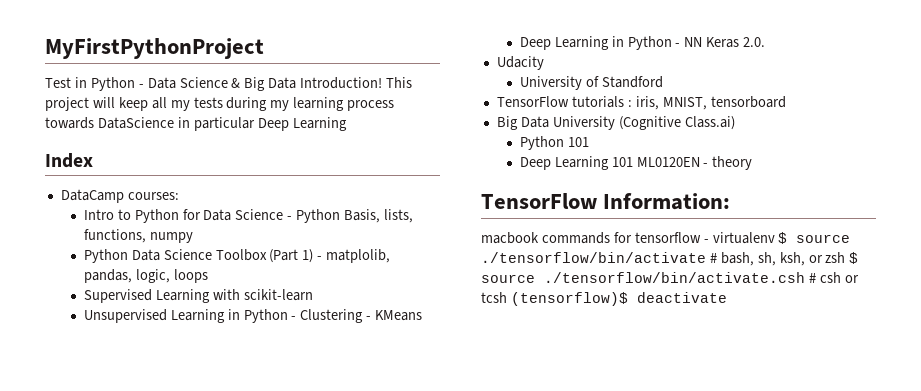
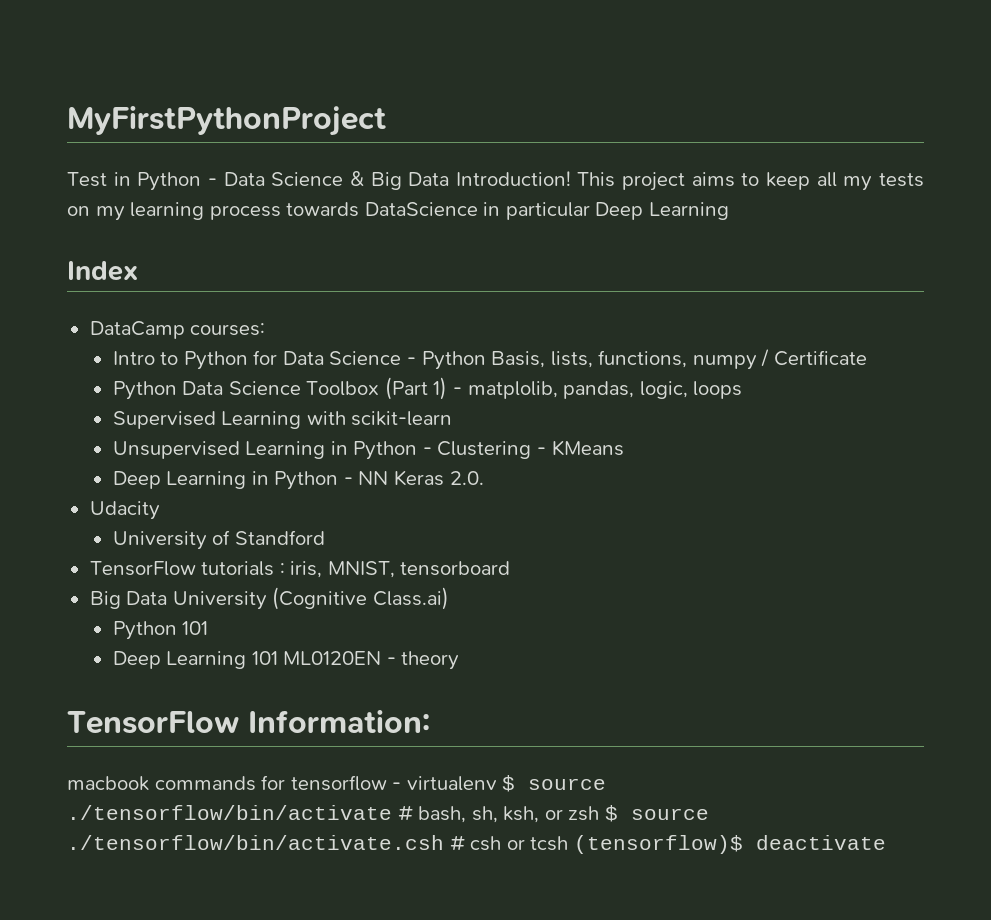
- This project will keep all my tests during my learning process towards DataScience in particular Deep Learning
+ This project aims to keep all my tests on my learning process towards DataScience in particular Deep Learning
- Intro to Python for Data Science - Python Basis, lists, functions, numpy
+ Intro to Python for Data Science - Python Basis, lists, functions, numpy / Certificate

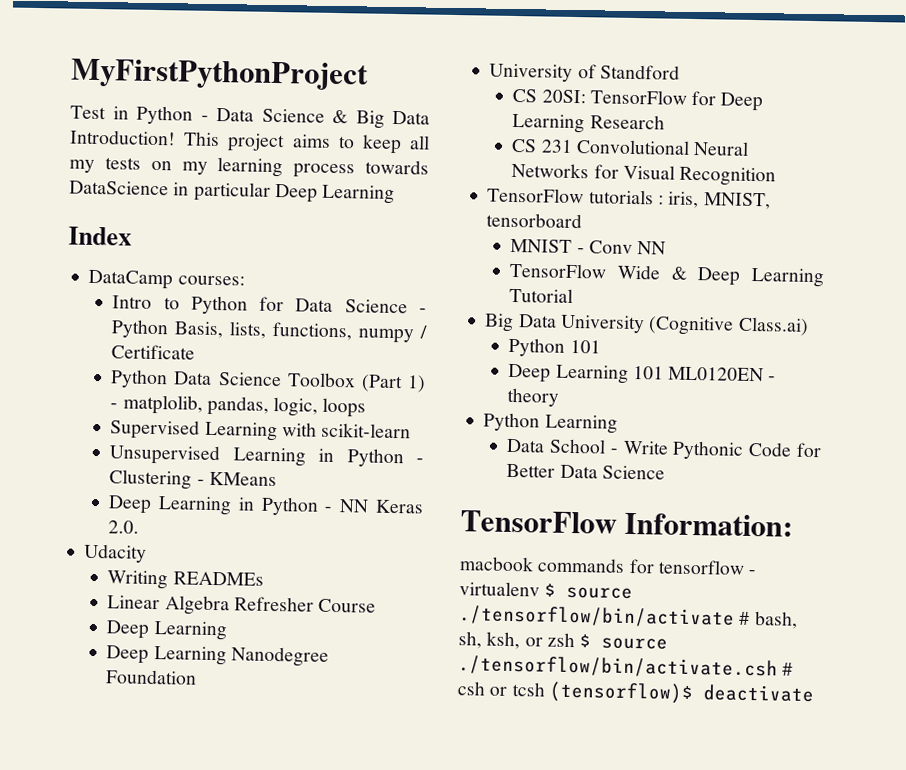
+ Writing READMEs
+ Linear Algebra Refresher Course
+ Deep Learning
+ Deep Learning Nanodegree Foundation
  University of Standford
+ CS 20SI: TensorFlow for Deep Learning Research
+ CS 231 Convolutional Neural Networks for Visual Recognition
+ MNIST - Conv NN
+ TensorFlow Wide & Deep Learning Tutorial
+ Python Learning
+ Data School - Write Pythonic Code for Better Data Science

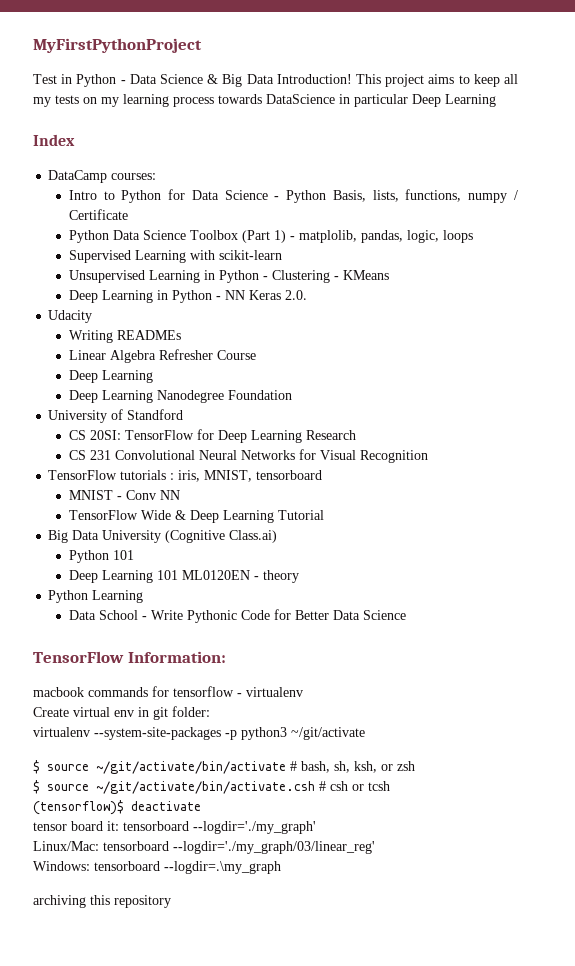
- macbook commands for tensorflow - virtualenv $ source ./tensorflow/bin/activate # bash, sh, ksh, or zsh $ source ./tensorflow/bin/activate.csh # csh or tcsh (tensorflow)$ deactivate
+ macbook commands for tensorflow - virtualenv
+ Create virtual env in git folder:
+ virtualenv --system-site-packages -p python3 ~/git/activate
+ $ source ~/git/activate/bin/activate # bash, sh, ksh, or zsh
+ $ source ~/git/activate/bin/activate.csh # csh or tcsh
+ (tensorflow)$ deactivate
+ tensor board it: tensorboard --logdir='./my_graph'
+ Linux/Mac: tensorboard --logdir='./my_graph/03/linear_reg'
+ Windows: tensorboard --logdir=.\my_graph
+ archiving this repository

